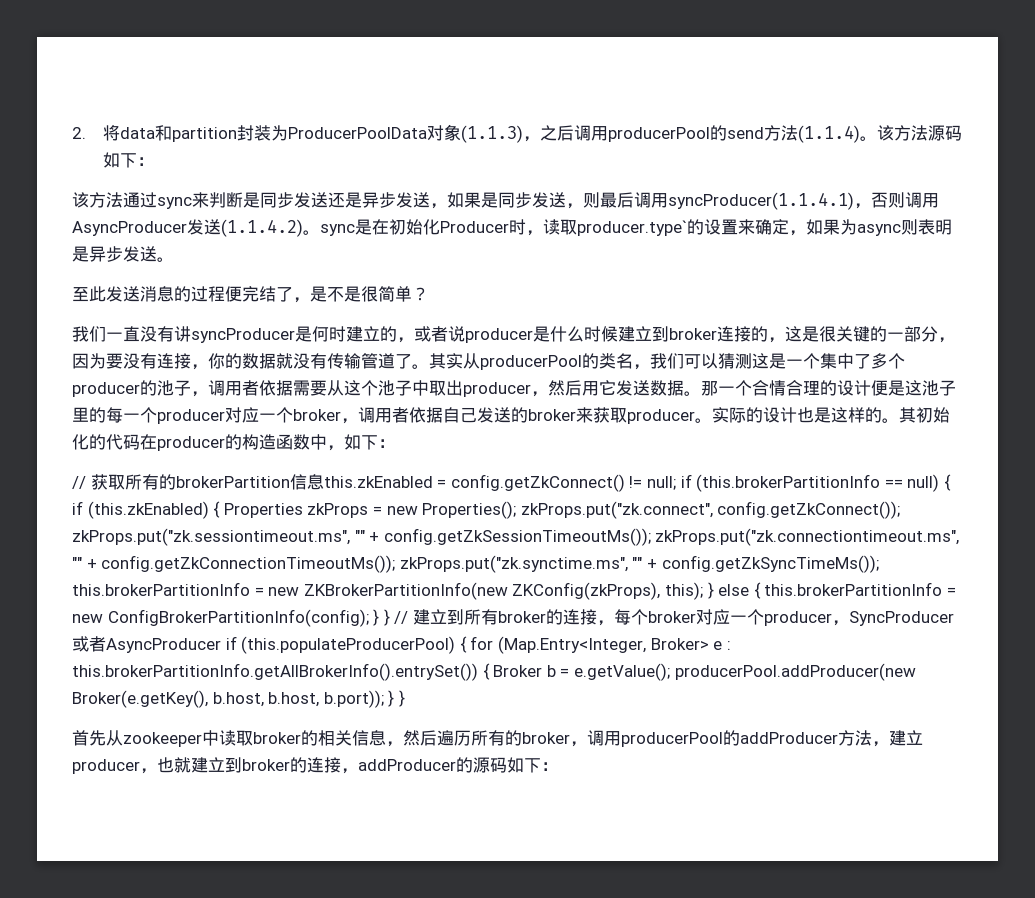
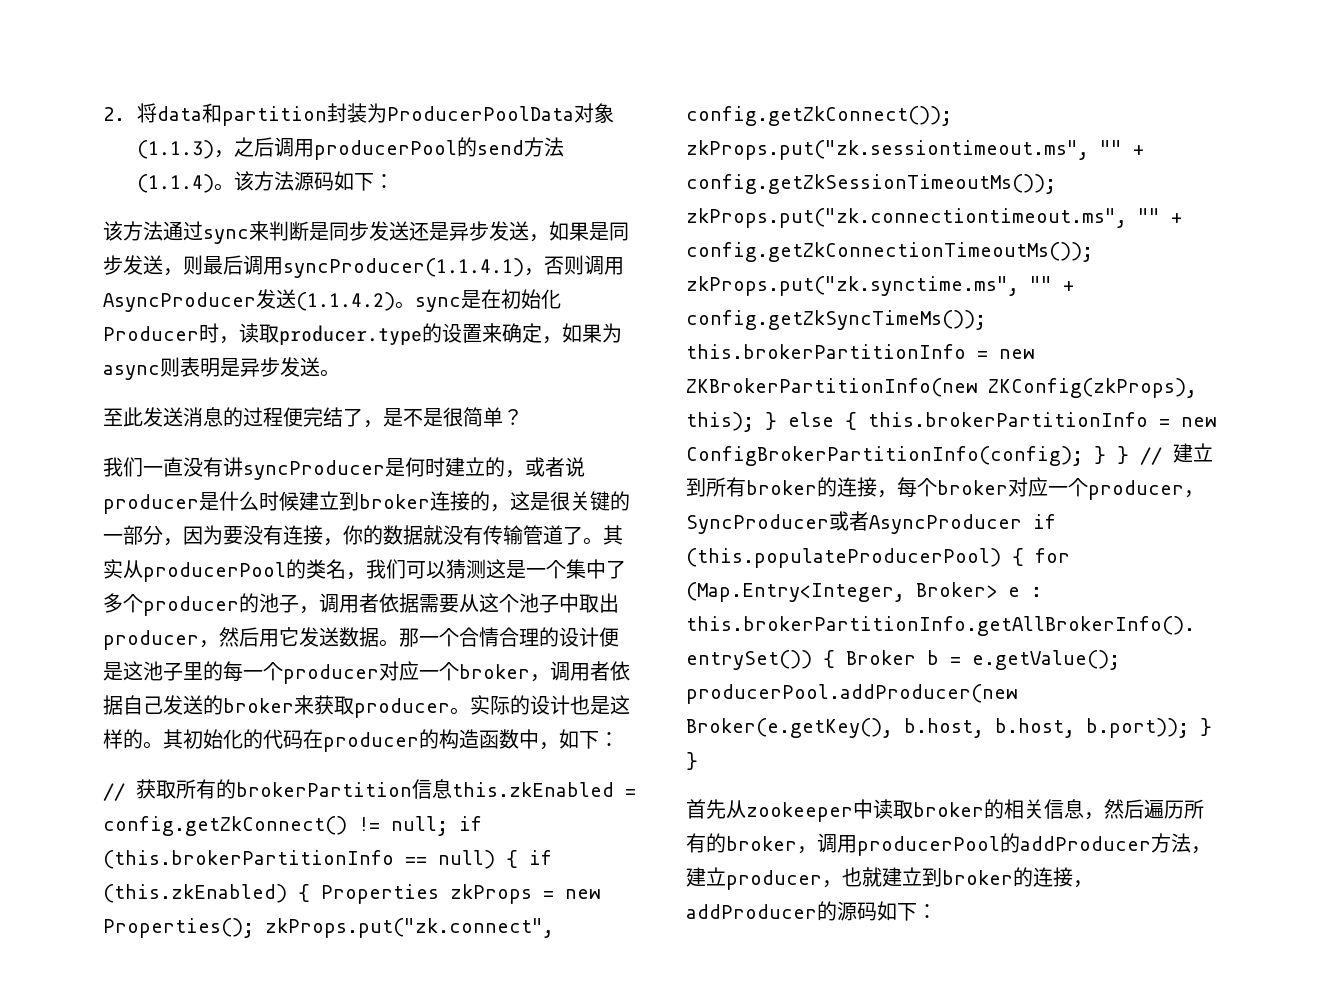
- 该方法通过sync来判断是同步发送还是异步发送，如果是同步发送，则最后调用syncProducer(1.1.4.1)，否则调用AsyncProducer发送(1.1.4.2)。sync是在初始化Producer时，读取producer.type`的设置来确定，如果为async则表明是异步发送。
+ 该方法通过sync来判断是同步发送还是异步发送，如果是同步发送，则最后调用syncProducer(1.1.4.1)，否则调用AsyncProducer发送(1.1.4.2)。sync是在初始化Producer时，读取producer.type的设置来确定，如果为async则表明是异步发送。

